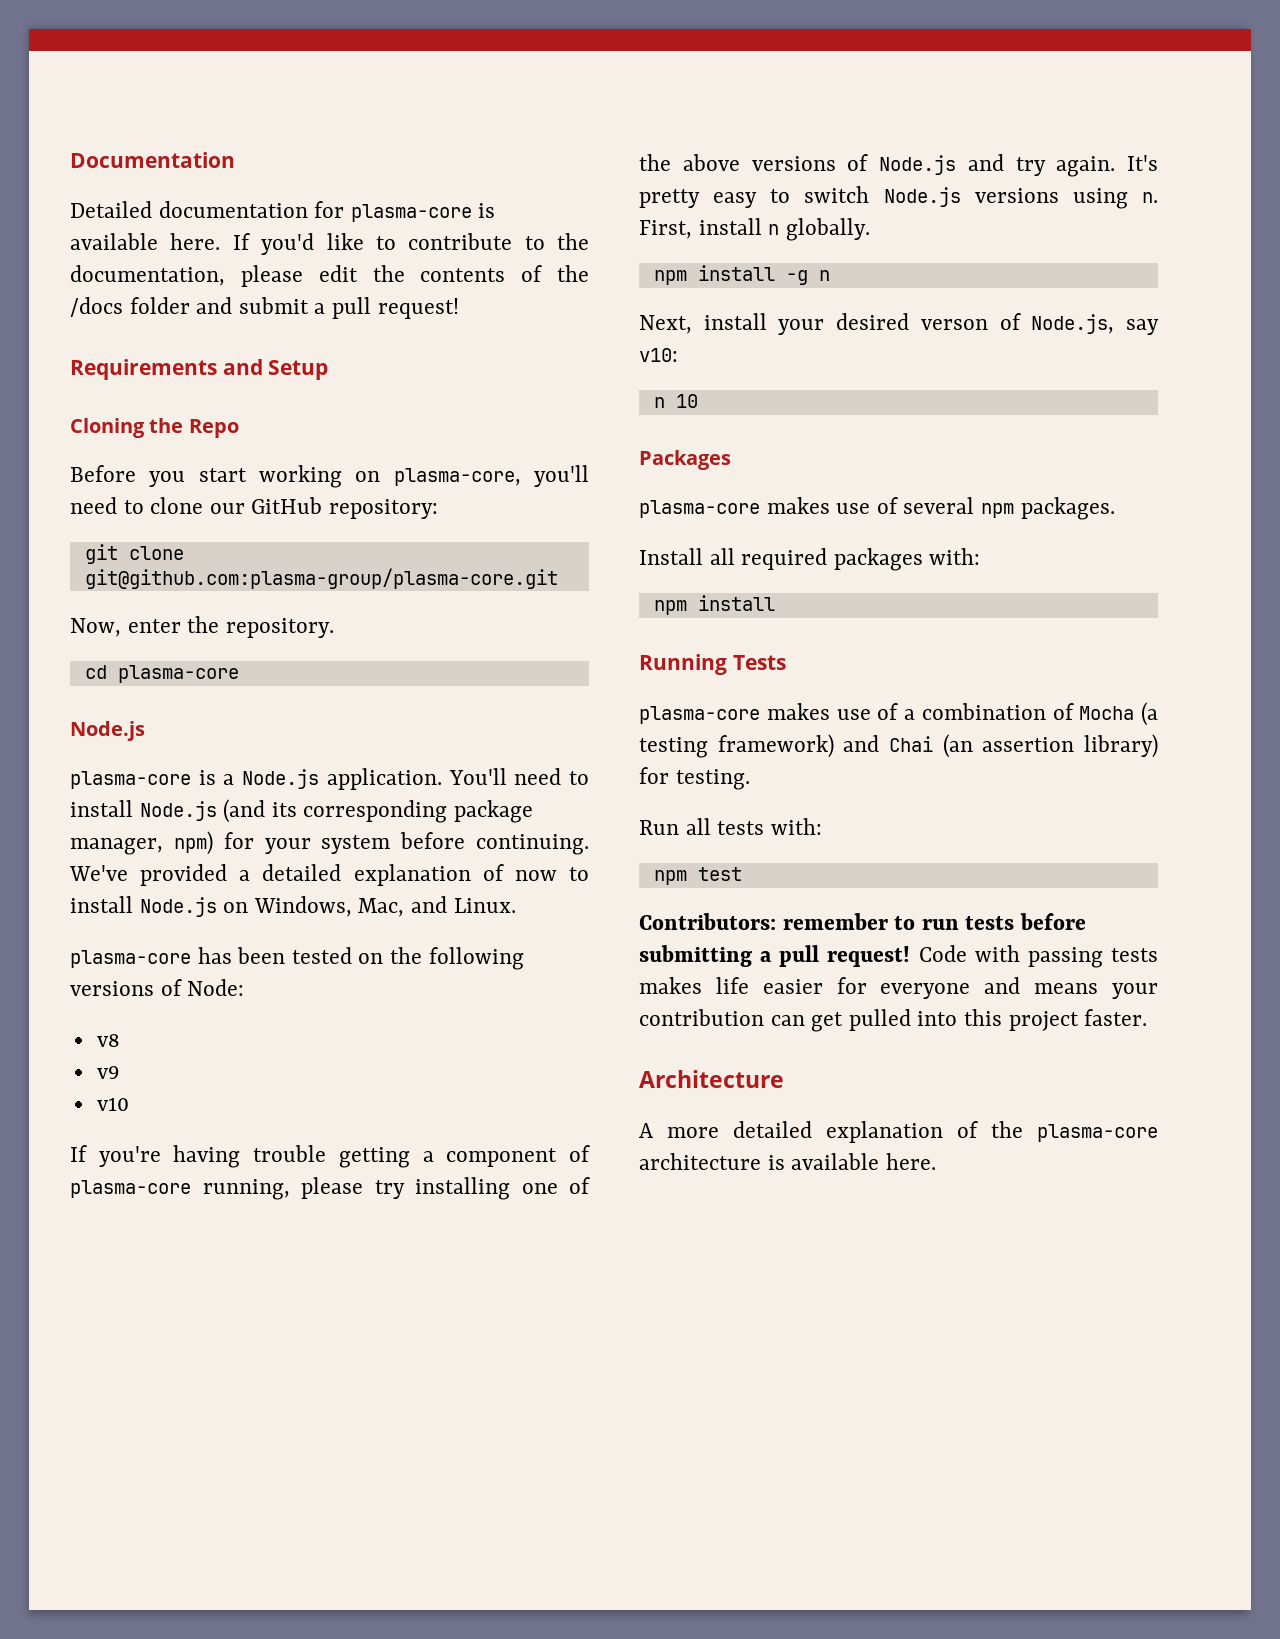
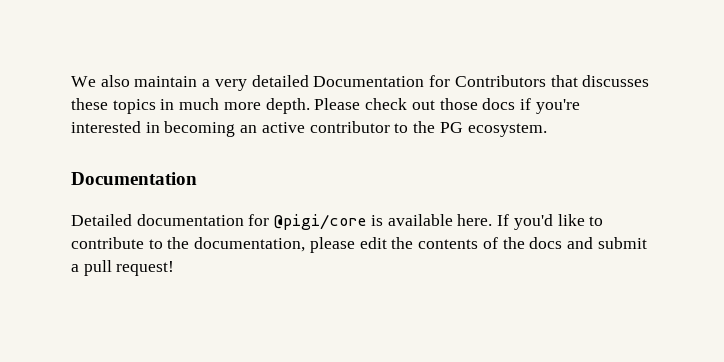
+ We also maintain a very detailed Documentation for Contributors that discusses these topics in much more depth. Please check out those docs if you're interested in becoming an active contributor to the PG ecosystem.
- Detailed documentation for plasma-core is available here.
+ Detailed documentation for @pigi/core is available here.
- If you'd like to contribute to the documentation, please edit the contents of the /docs folder and submit a pull request!
+ If you'd like to contribute to the documentation, please edit the contents of the docs and submit a pull request!
- Requirements and Setup
- Cloning the Repo
- Before you start working on plasma-core, you'll need to clone our GitHub repository:
- git clone git@github.com:plasma-group/plasma-core.git
- Now, enter the repository.
- cd plasma-core
- Node.js
- plasma-core is a Node.js application. You'll need to install Node.js (and its corresponding package manager, npm) for your system before continuing. We've provided a detailed explanation of now to install Node.js on Windows, Mac, and Linux.
- plasma-core has been tested on the following versions of Node:
- v8
- v9
- v10
- If you're having trouble getting a component of plasma-core running, please try installing one of the above versions of Node.js and try again. It's pretty easy to switch Node.js versions using n. First, install n globally.
- npm install -g n
- Next, install your desired verson of Node.js, say v10:
- n 10
- Packages
- plasma-core makes use of several npm packages.
- Install all required packages with:
- npm install
- Running Tests
- plasma-core makes use of a combination of Mocha (a testing framework) and Chai (an assertion library) for testing.
- Run all tests with:
- npm test
- Contributors: remember to run tests before submitting a pull request! Code with passing tests makes life easier for everyone and means your contribution can get pulled into this project faster.
- Architecture
- A more detailed explanation of the plasma-core architecture is available here.

